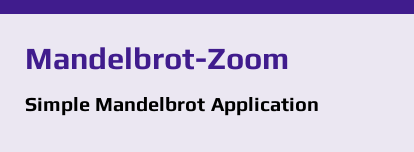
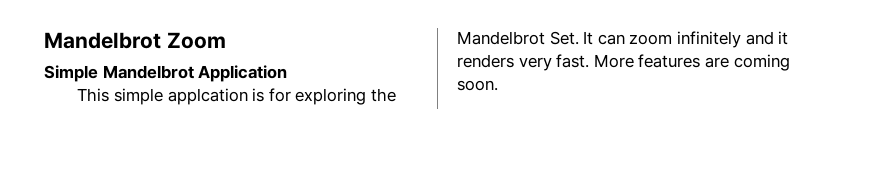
- Mandelbrot-Zoom
+ Mandelbrot Zoom
+ This simple applcation is for exploring the Mandelbrot Set. It can zoom infinitely and it renders very fast. More features are coming soon.

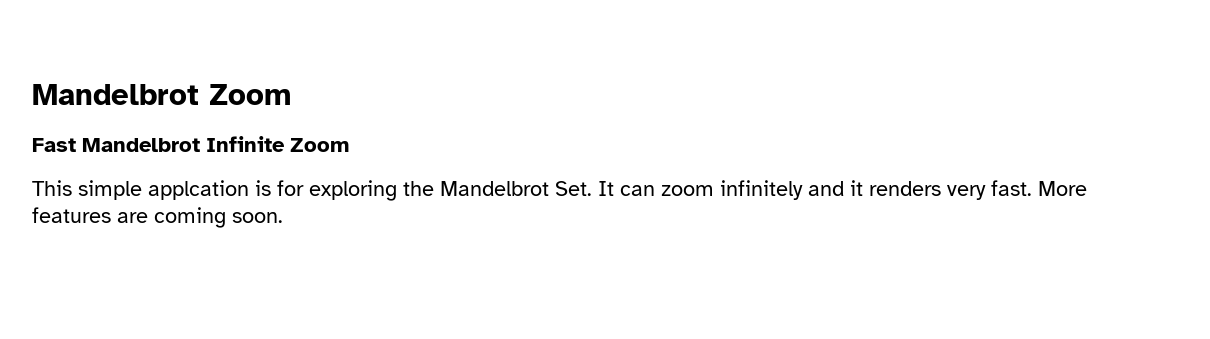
- Simple Mandelbrot Application
+ Fast Mandelbrot Infinite Zoom

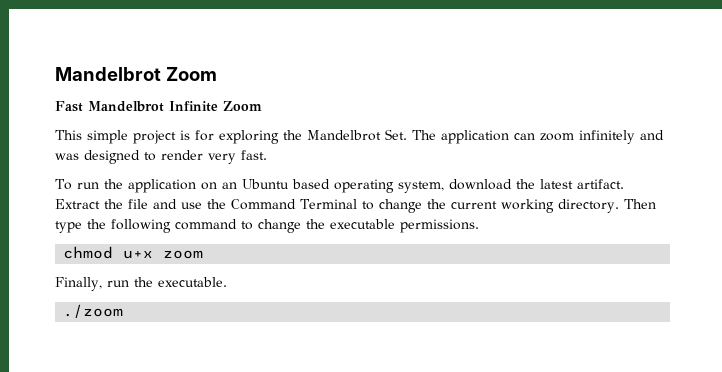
- This simple applcation is for exploring the Mandelbrot Set. It can zoom infinitely and it renders very fast. More features are coming soon.
+ This simple project is for exploring the Mandelbrot Set. The application can zoom infinitely and was designed to render very fast.
+ To run the application on an Ubuntu based operating system, download the latest artifact. Extract the file and use the Command Terminal to change the current working directory. Then type the following command to change the executable permissions.
+ chmod u+x zoom
+ Finally, run the executable.
+ ./zoom

